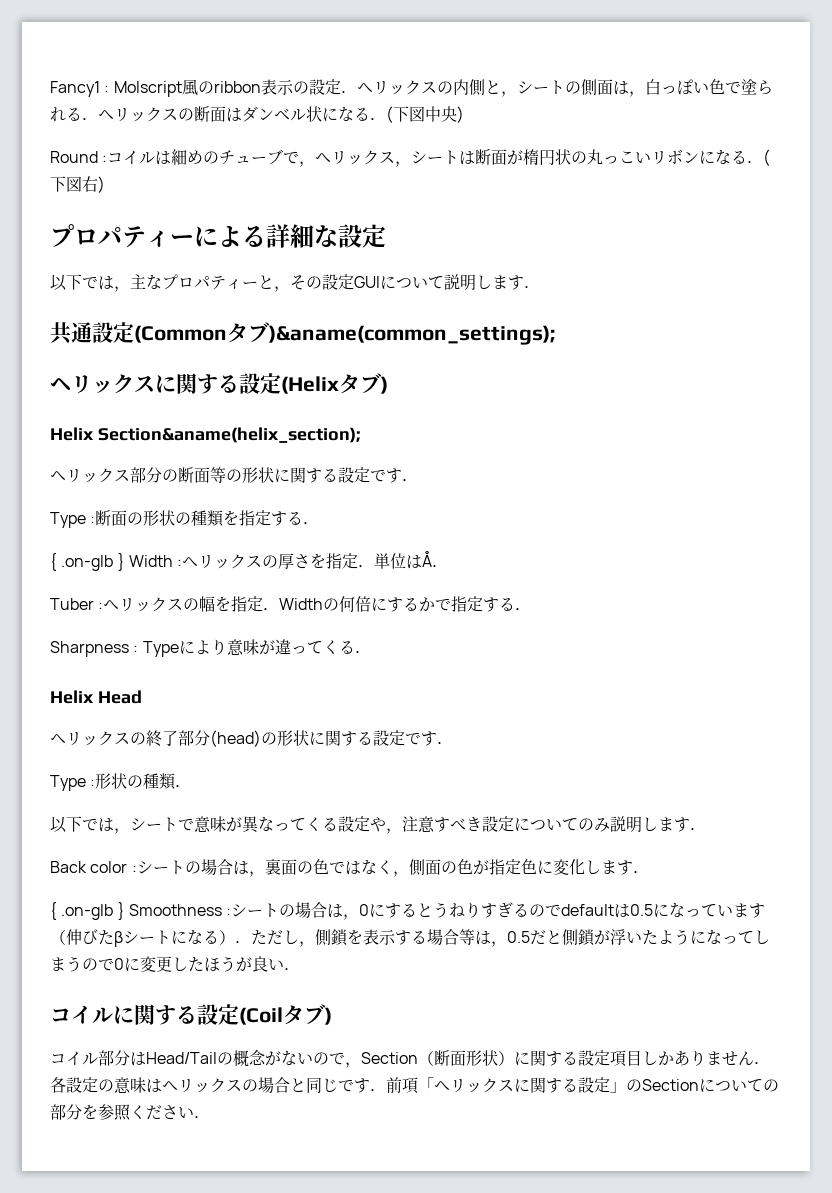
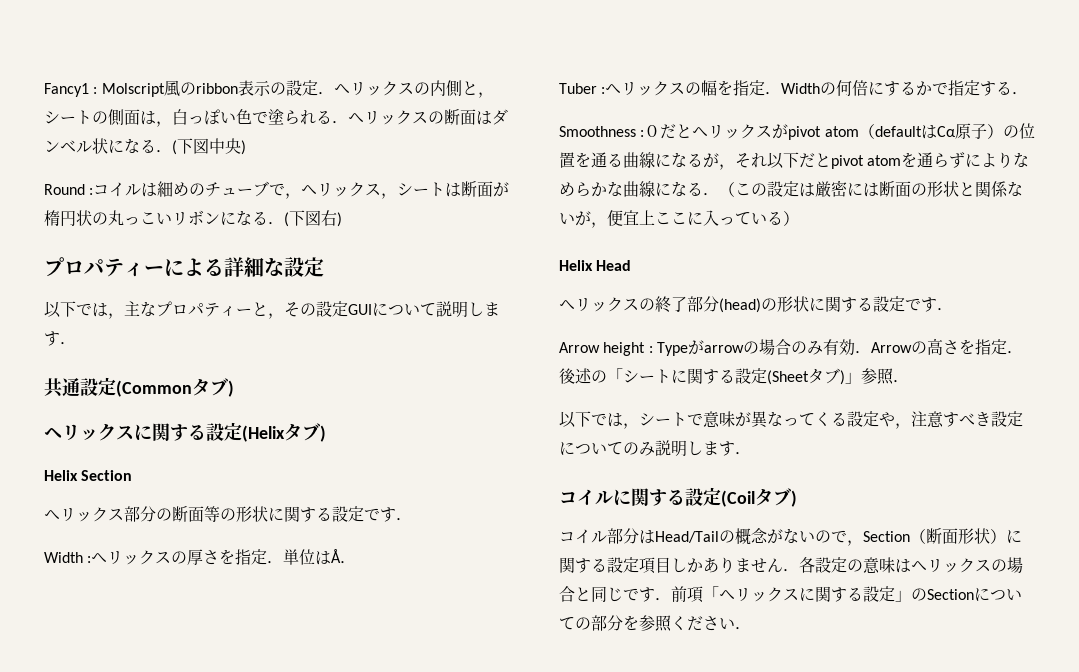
- 共通設定(Commonタブ)&aname(common_settings);
+ 共通設定(Commonタブ)
- Helix Section&aname(helix_section);
+ Helix Section
- Type :断面の形状の種類を指定する．
- { .on-glb } Width :ヘリックスの厚さを指定．単位はÅ．
+ Width :ヘリックスの厚さを指定．単位はÅ．
- Sharpness : Typeにより意味が違ってくる．
+ Smoothness :０だとヘリックスがpivot atom（defaultはCα原子）の位置を通る曲線になるが，それ以下だとpivot atomを通らずによりなめらかな曲線になる．（この設定は厳密には断面の形状と関係ないが，便宜上ここに入っている）
- Type :形状の種類．
+ Arrow height : Typeがarrowの場合のみ有効．Arrowの高さを指定．後述の「シートに関する設定(Sheetタブ)」参照．
- Back color :シートの場合は，裏面の色ではなく，側面の色が指定色に変化します．
- { .on-glb } Smoothness :シートの場合は，0にするとうねりすぎるのでdefaultは0.5になっています（伸びたβシートになる）．ただし，側鎖を表示する場合等は，0.5だと側鎖が浮いたようになってしまうので0に変更したほうが良い．

